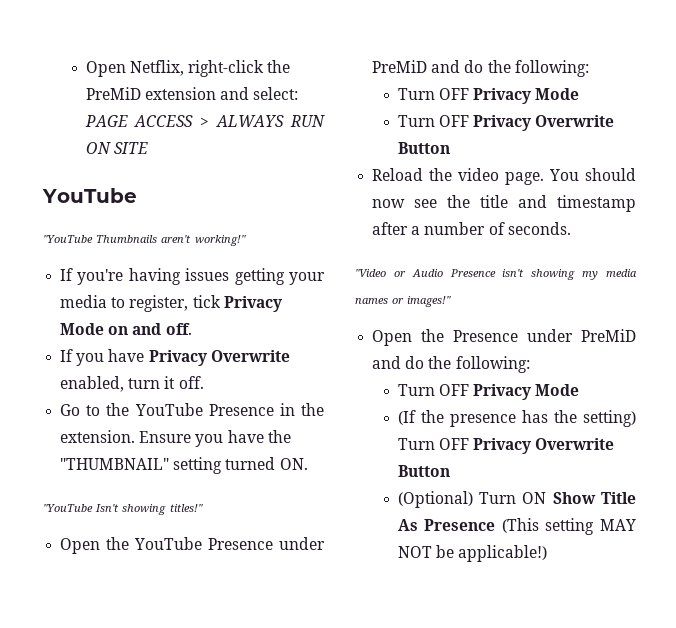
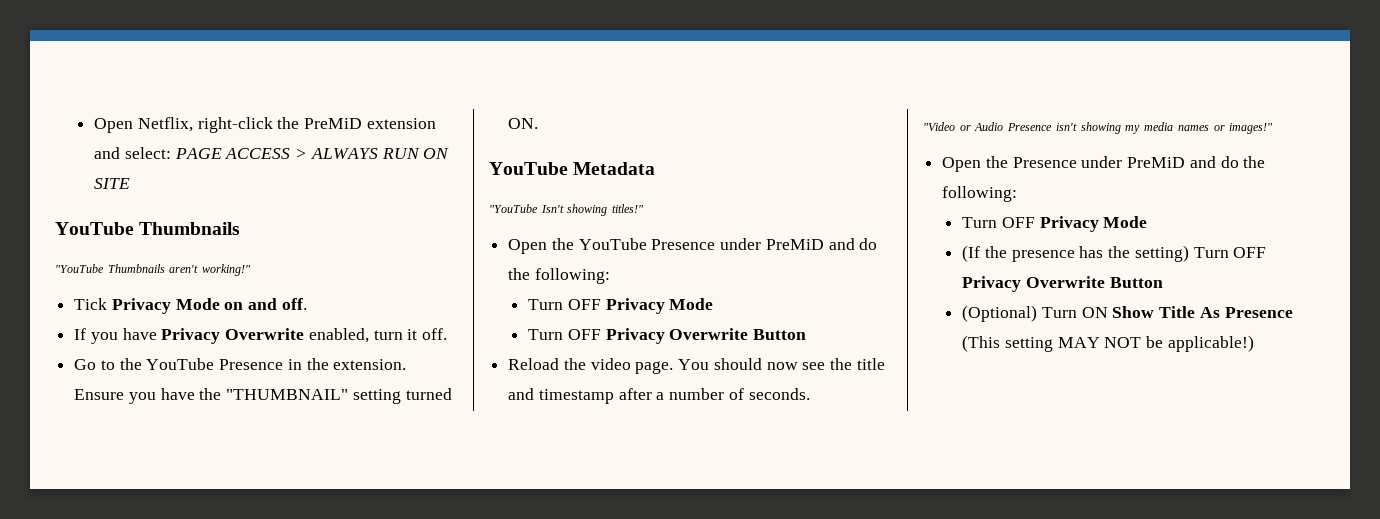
  Open Netflix, right-click the PreMiD extension and select: PAGE ACCESS > ALWAYS RUN ON SITE
- YouTube
+ YouTube Thumbnails
- If you're having issues getting your media to register, tick Privacy Mode on and off.
+ Tick Privacy Mode on and off.
+ YouTube Metadata

